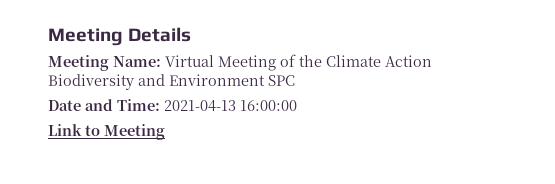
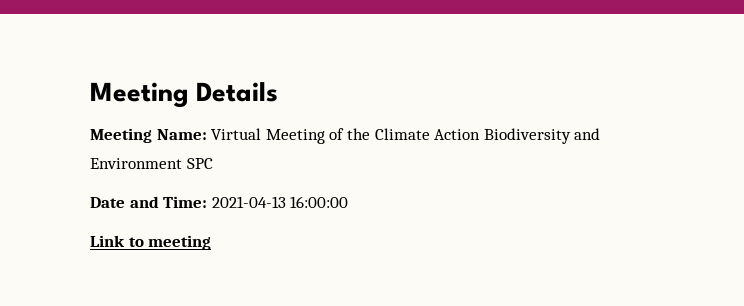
- Link to Meeting
+ Link to meeting

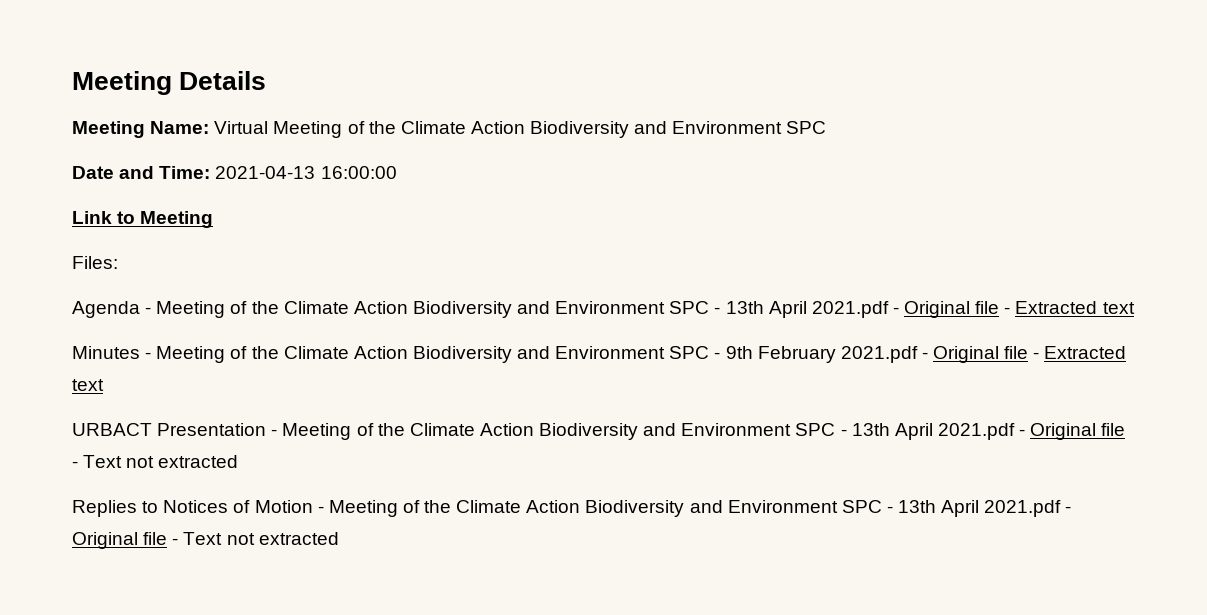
- Link to meeting
+ Link to Meeting
+ Files:
+ Agenda - Meeting of the Climate Action Biodiversity and Environment SPC - 13th April 2021.pdf - Original file - Extracted text
+ Minutes - Meeting of the Climate Action Biodiversity and Environment SPC - 9th February 2021.pdf - Original file - Extracted text
+ URBACT Presentation - Meeting of the Climate Action Biodiversity and Environment SPC - 13th April 2021.pdf - Original file - Text not extracted
+ Replies to Notices of Motion - Meeting of the Climate Action Biodiversity and Environment SPC - 13th April 2021.pdf - Original file - Text not extracted

